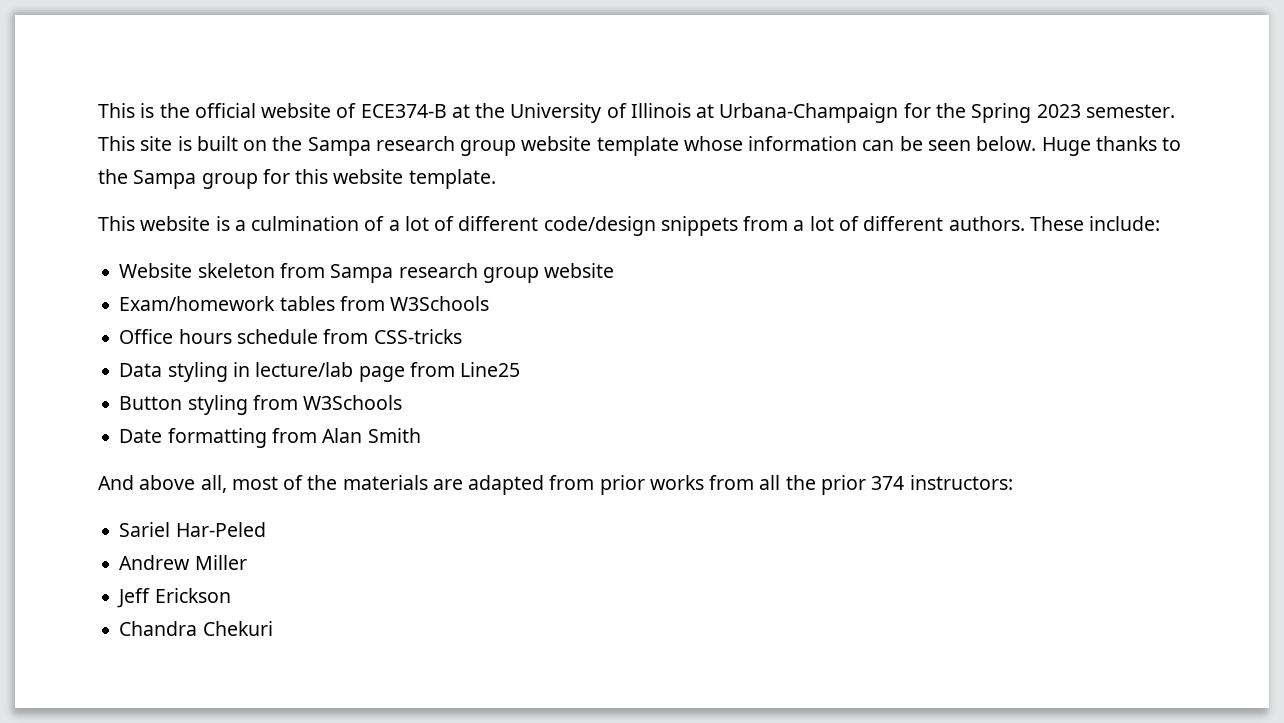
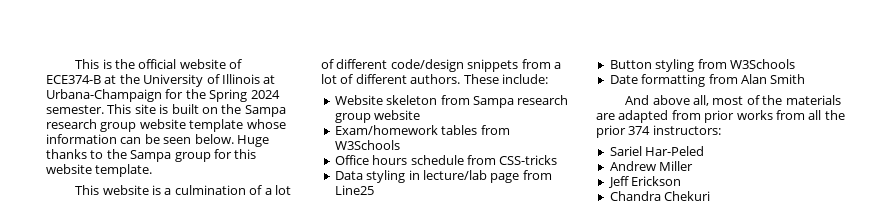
- This is the official website of ECE374-B at the University of Illinois at Urbana-Champaign for the Spring 2023 semester.
+ This is the official website of ECE374-B at the University of Illinois at Urbana-Champaign for the Spring 2024 semester.

